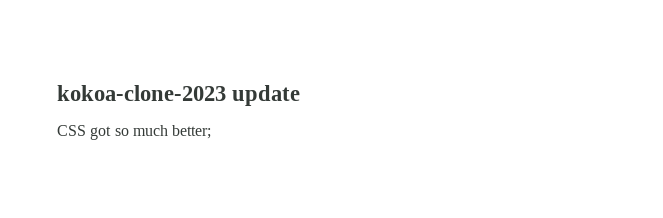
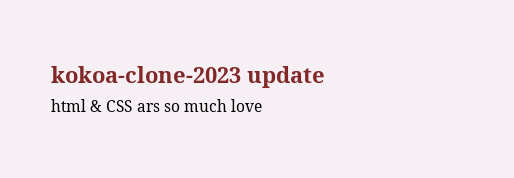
- CSS got so much better;
+ html & CSS ars so much love

